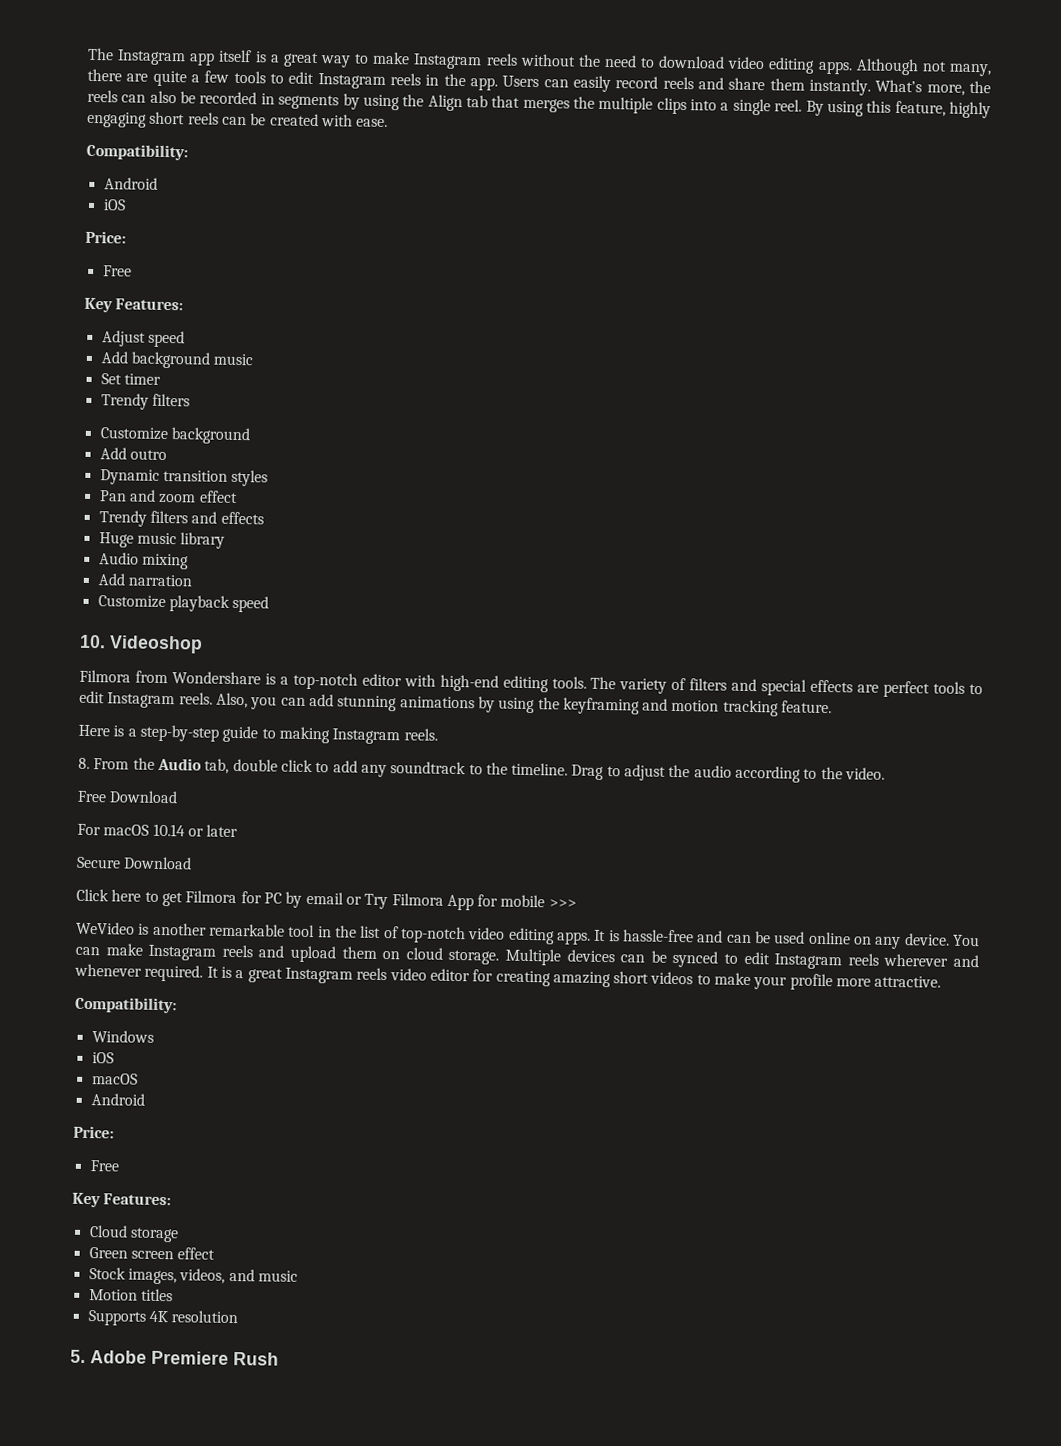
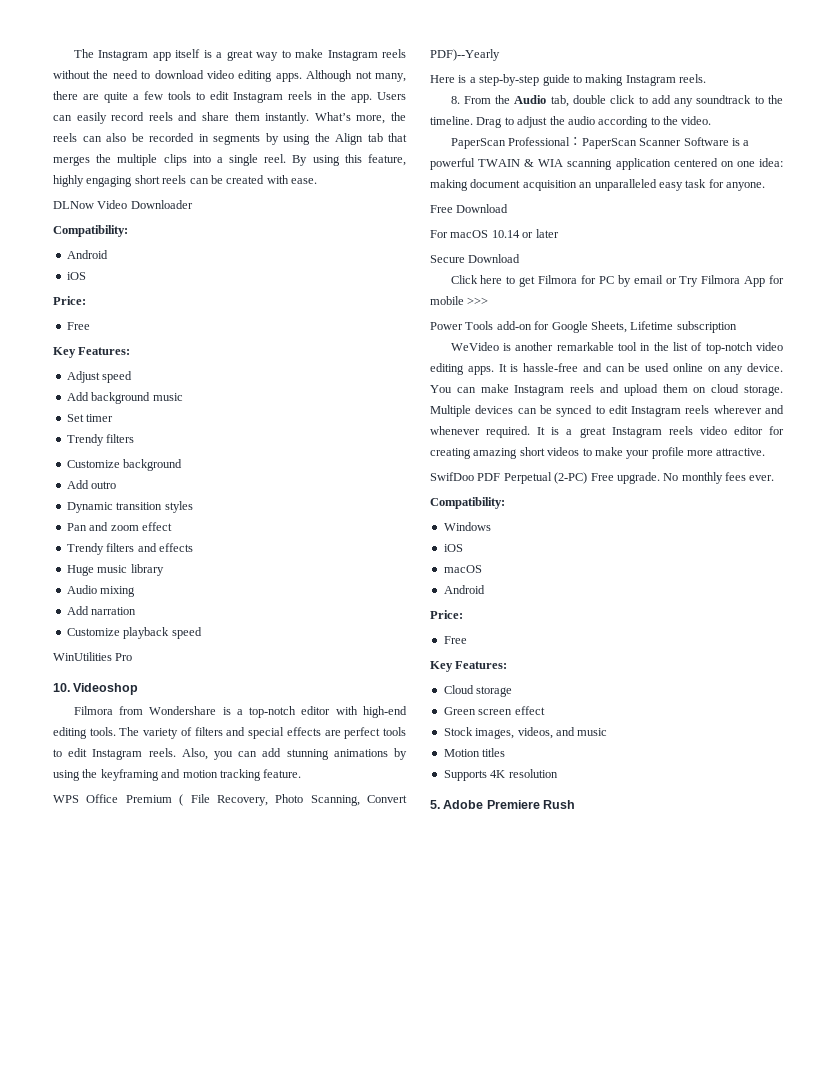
+ DLNow Video Downloader
+ WinUtilities Pro
+ WPS Office Premium ( File Recovery, Photo Scanning, Convert PDF)--Yearly
+ PaperScan Professional：PaperScan Scanner Software is a powerful TWAIN & WIA scanning application centered on one idea: making document acquisition an unparalleled easy task for anyone.
+ Power Tools add-on for Google Sheets, Lifetime subscription
+ SwifDoo PDF Perpetual (2-PC) Free upgrade. No monthly fees ever.

